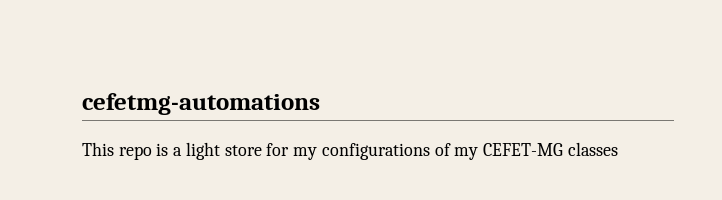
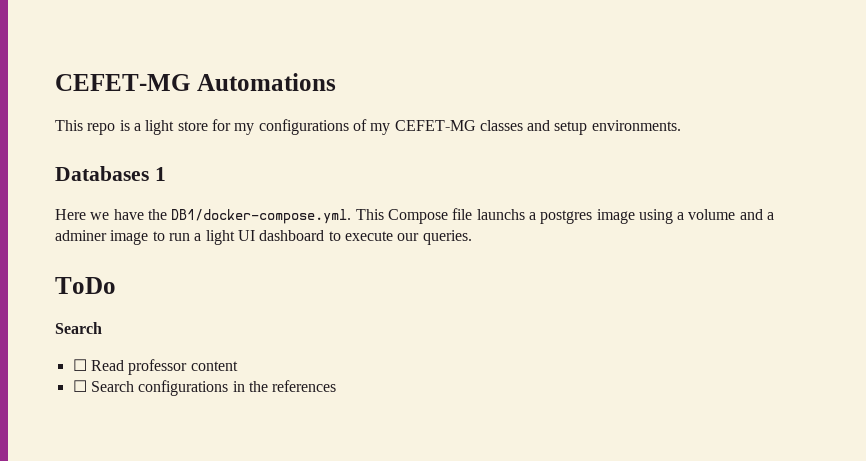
- cefetmg-automations
+ CEFET-MG Automations
- This repo is a light store for my configurations of my CEFET-MG classes
+ This repo is a light store for my configurations of my CEFET-MG classes and setup environments.
+ Databases 1
+ Here we have the DB1/docker-compose.yml. This Compose file launchs a postgres image using a volume and a adminer image to run a light UI dashboard to execute our queries.
+ ToDo
+ Search
+ ☐ Read professor content
+ ☐ Search configurations in the references

